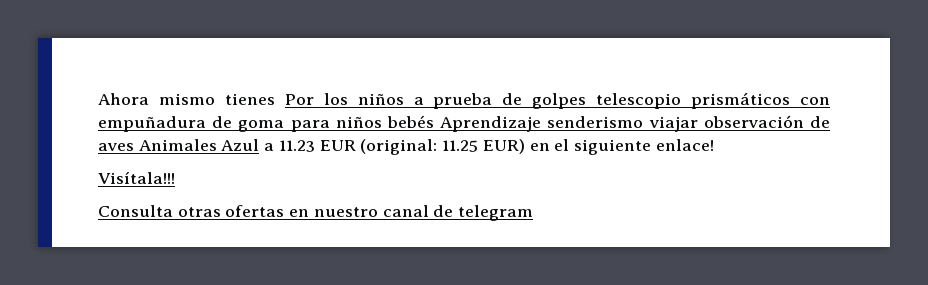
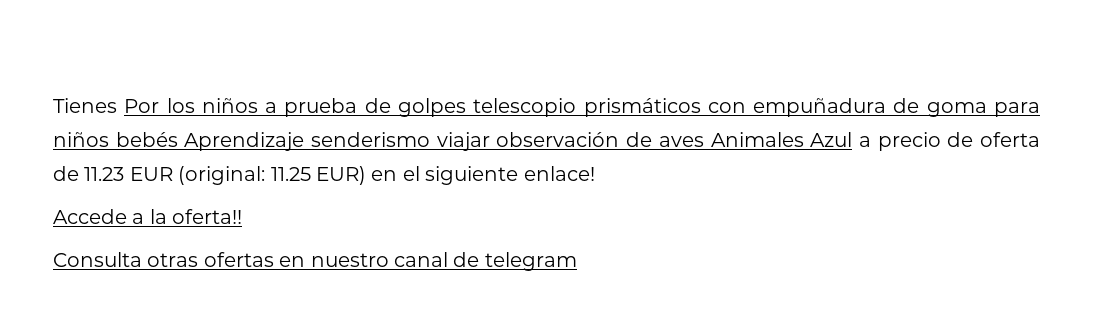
- Ahora mismo tienes Por los niños a prueba de golpes telescopio prismáticos con empuñadura de goma para niños bebés Aprendizaje senderismo viajar observación de aves Animales Azul a 11.23 EUR (original: 11.25 EUR) en el siguiente enlace!
+ Tienes Por los niños a prueba de golpes telescopio prismáticos con empuñadura de goma para niños bebés Aprendizaje senderismo viajar observación de aves Animales Azul a precio de oferta de 11.23 EUR (original: 11.25 EUR) en el siguiente enlace!
- Visítala!!!
+ Accede a la oferta!!

